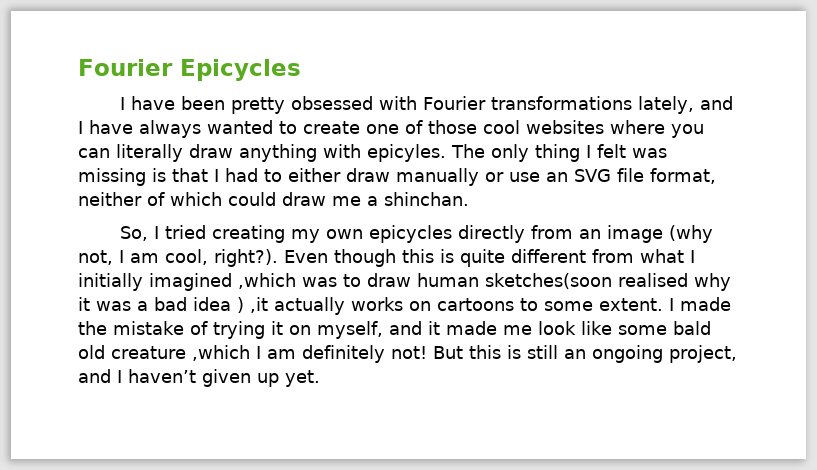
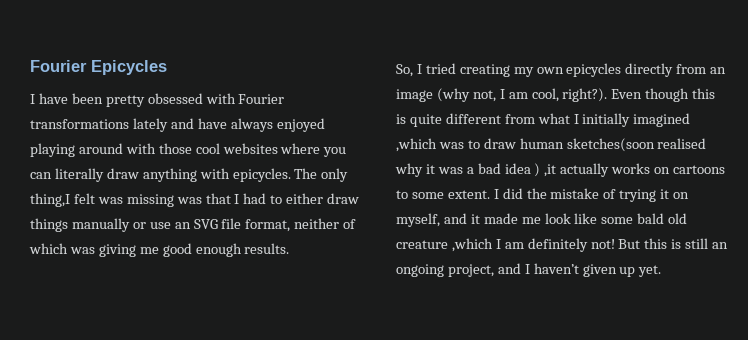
- I have been pretty obsessed with Fourier transformations lately, and I have always wanted to create one of those cool websites where you can literally draw anything with epicyles.
+ I have been pretty obsessed with Fourier transformations lately and have always enjoyed playing around with those cool websites where you can literally draw anything with epicycles.
- The only thing I felt was missing is that I had to either draw manually or use an SVG file format, neither of which could draw me a shinchan.
+ The only thing,I felt was missing was that I had to either draw things manually or use an SVG file format, neither of which was giving me good enough results.
- I made the mistake of trying it on myself, and it made me look like some bald old creature ,which I am definitely not!
+ I did the mistake of trying it on myself, and it made me look like some bald old creature ,which I am definitely not!

